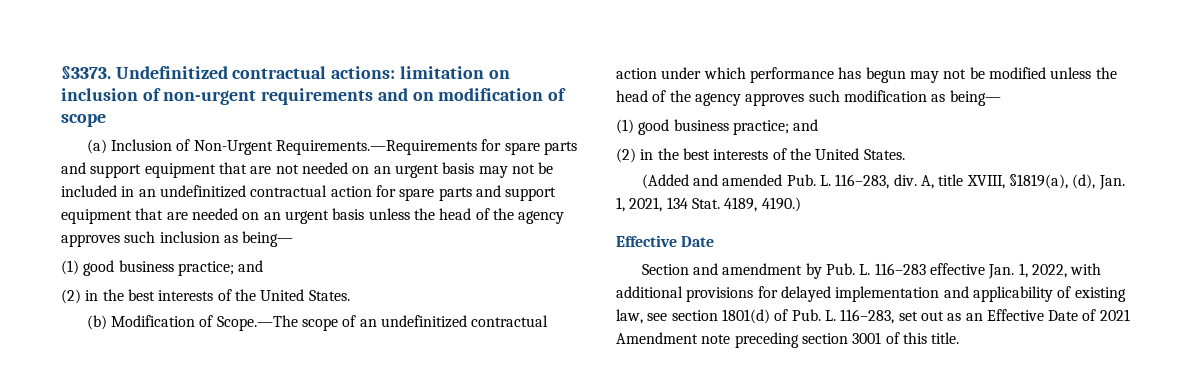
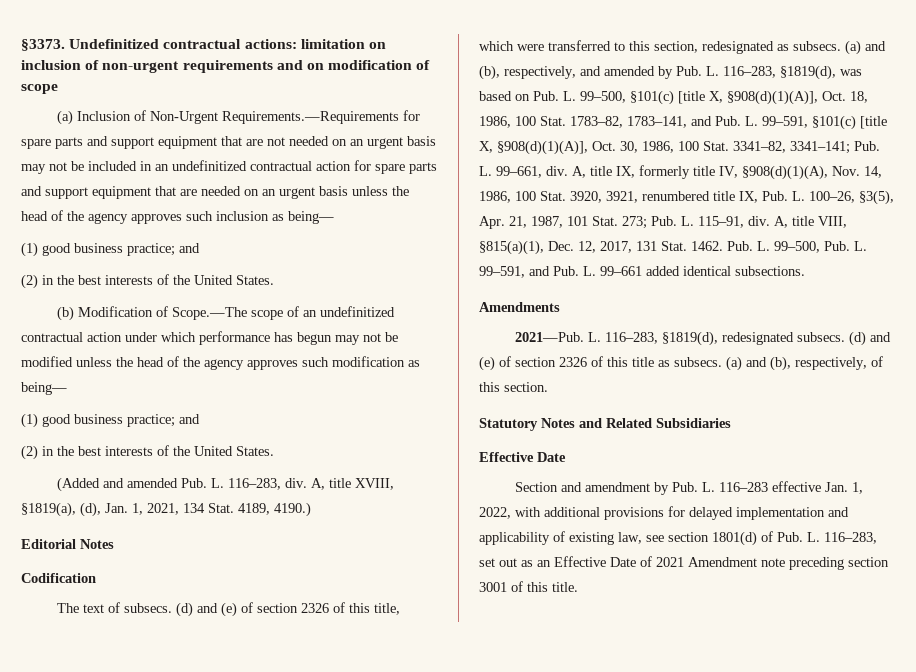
+ Editorial Notes
+ Codification
+ The text of subsecs. (d) and (e) of section 2326 of this title, which were transferred to this section, redesignated as subsecs. (a) and (b), respectively, and amended by Pub. L. 116–283, §1819(d), was based on Pub. L. 99–500, §101(c) [title X, §908(d)(1)(A)], Oct. 18, 1986, 100 Stat. 1783–82, 1783–141, and Pub. L. 99–591, §101(c) [title X, §908(d)(1)(A)], Oct. 30, 1986, 100 Stat. 3341–82, 3341–141; Pub. L. 99–661, div. A, title IX, formerly title IV, §908(d)(1)(A), Nov. 14, 1986, 100 Stat. 3920, 3921, renumbered title IX, Pub. L. 100–26, §3(5), Apr. 21, 1987, 101 Stat. 273; Pub. L. 115–91, div. A, title VIII, §815(a)(1), Dec. 12, 2017, 131 Stat. 1462. Pub. L. 99–500, Pub. L. 99–591, and Pub. L. 99–661 added identical subsections.
+ Amendments
+ 2021—Pub. L. 116–283, §1819(d), redesignated subsecs. (d) and (e) of section 2326 of this title as subsecs. (a) and (b), respectively, of this section.
+ Statutory Notes and Related Subsidiaries

